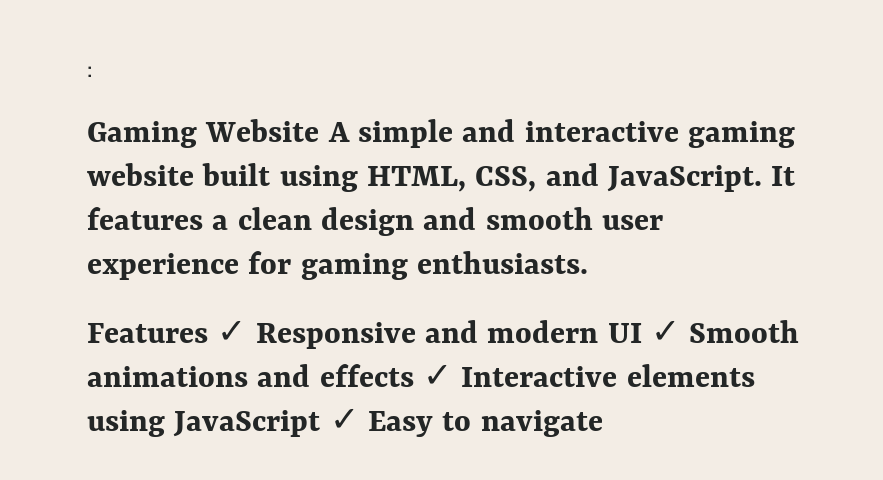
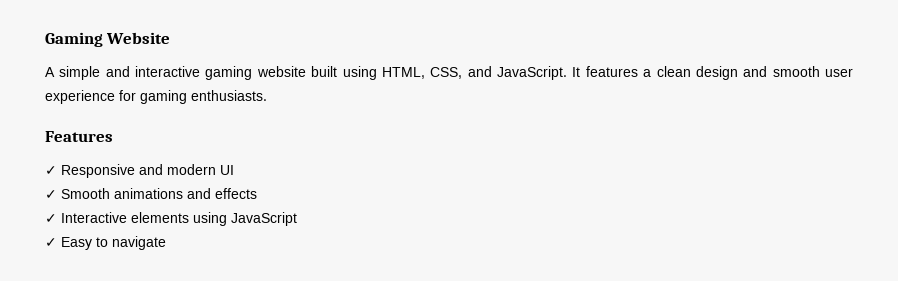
- :
- Gaming Website A simple and interactive gaming website built using HTML, CSS, and JavaScript.
+ Gaming Website
+ A simple and interactive gaming website built using HTML, CSS, and JavaScript.
- Features ✓ Responsive and modern UI ✓ Smooth animations and effects ✓ Interactive elements using JavaScript ✓ Easy to navigate
+ Features
+ ✓ Responsive and modern UI
+ ✓ Smooth animations and effects
+ ✓ Interactive elements using JavaScript
+ ✓ Easy to navigate

